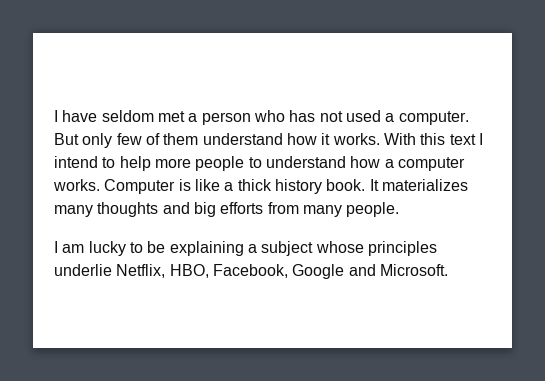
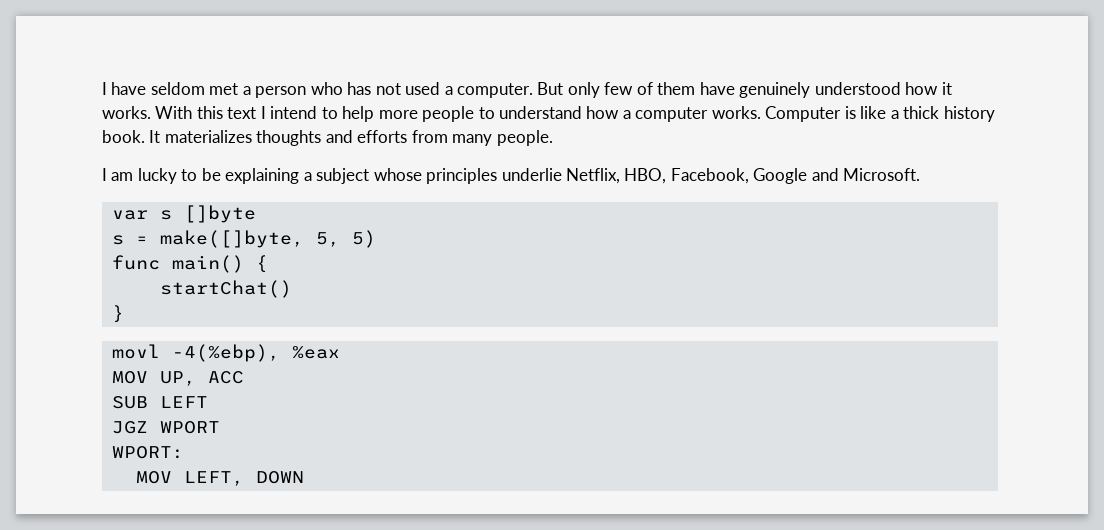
- But only few of them understand how it works.
+ But only few of them have genuinely understood how it works.
- It materializes many thoughts and big efforts from many people.
+ It materializes thoughts and efforts from many people.
+ var s []byte
+ s = make([]byte, 5, 5)
+ func main() {
+ startChat()
+ }
+ movl -4(%ebp), %eax
+ MOV UP, ACC
+ SUB LEFT
+ JGZ WPORT
+ WPORT:
+ MOV LEFT, DOWN

